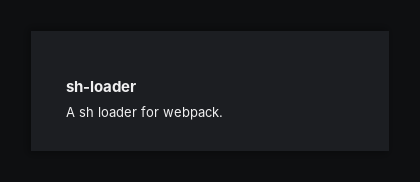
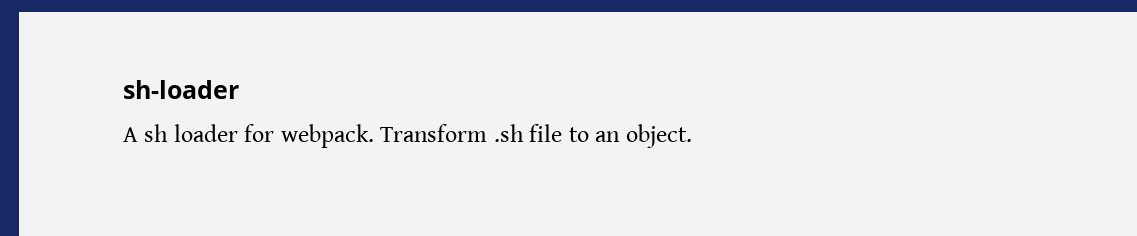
+ Transform .sh file to an object.

